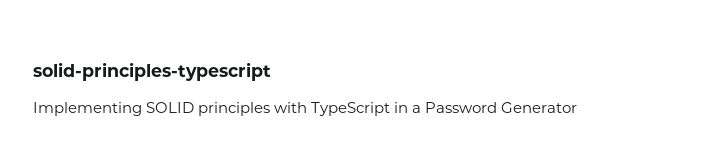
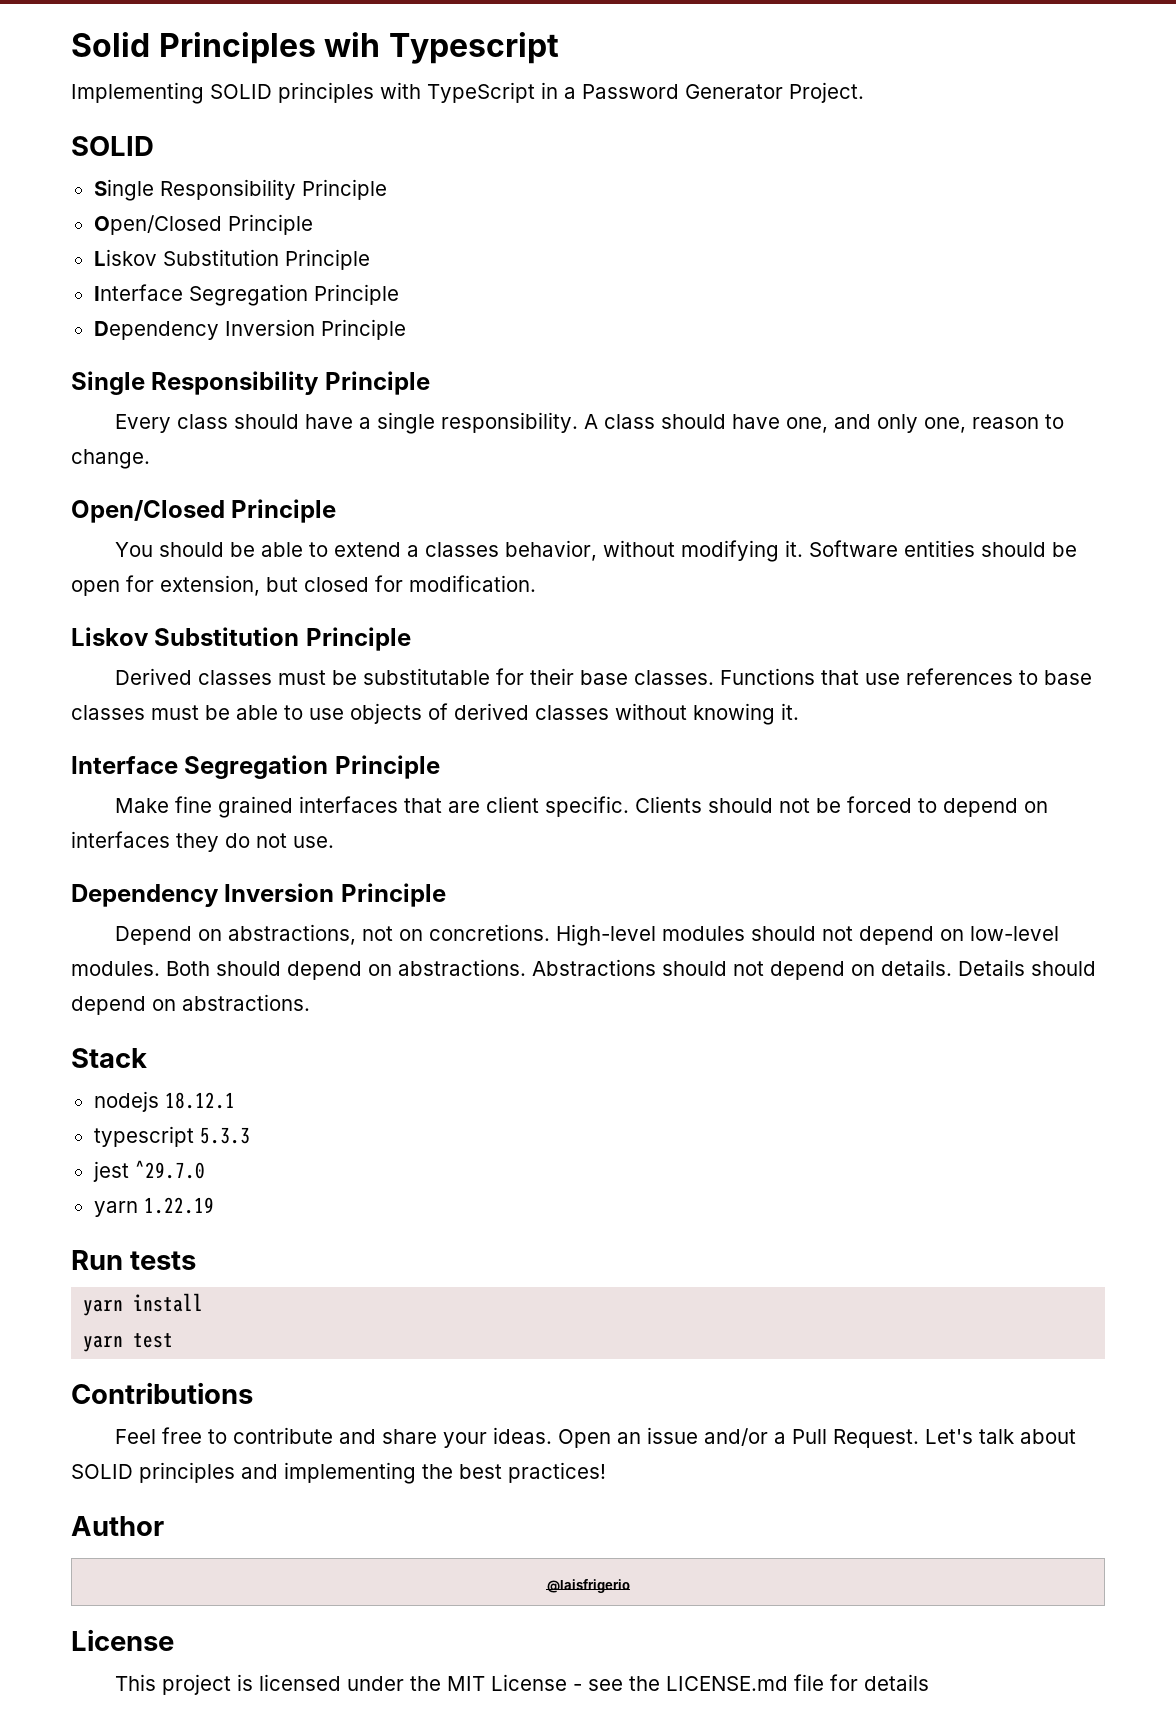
- solid-principles-typescript
+ Solid Principles wih Typescript
- Implementing SOLID principles with TypeScript in a Password Generator
+ Implementing SOLID principles with TypeScript in a Password Generator Project.
+ SOLID
+ Single Responsibility Principle
+ Open/Closed Principle
+ Liskov Substitution Principle
+ Interface Segregation Principle
+ Dependency Inversion Principle
+ Single Responsibility Principle
+ Every class should have a single responsibility. A class should have one, and only one, reason to change.
+ Open/Closed Principle
+ You should be able to extend a classes behavior, without modifying it. Software entities should be open for extension, but closed for modification.
+ Liskov Substitution Principle
+ Derived classes must be substitutable for their base classes. Functions that use references to base classes must be able to use objects of derived classes without knowing it.
+ Interface Segregation Principle
+ Make fine grained interfaces that are client specific. Clients should not be forced to depend on interfaces they do not use.
+ Dependency Inversion Principle
+ Depend on abstractions, not on concretions. High-level modules should not depend on low-level modules. Both should depend on abstractions. Abstractions should not depend on details. Details should depend on abstractions.
+ Stack
+ nodejs 18.12.1
+ typescript 5.3.3
+ jest ^29.7.0
+ yarn 1.22.19
+ Run tests
+ yarn install
+ yarn test
+ Contributions
+ Feel free to contribute and share your ideas. Open an issue and/or a Pull Request. Let's talk about SOLID principles and implementing the best practices!
+ Author
+ @laisfrigerio
+ License
+ This project is licensed under the MIT License - see the LICENSE.md file for details

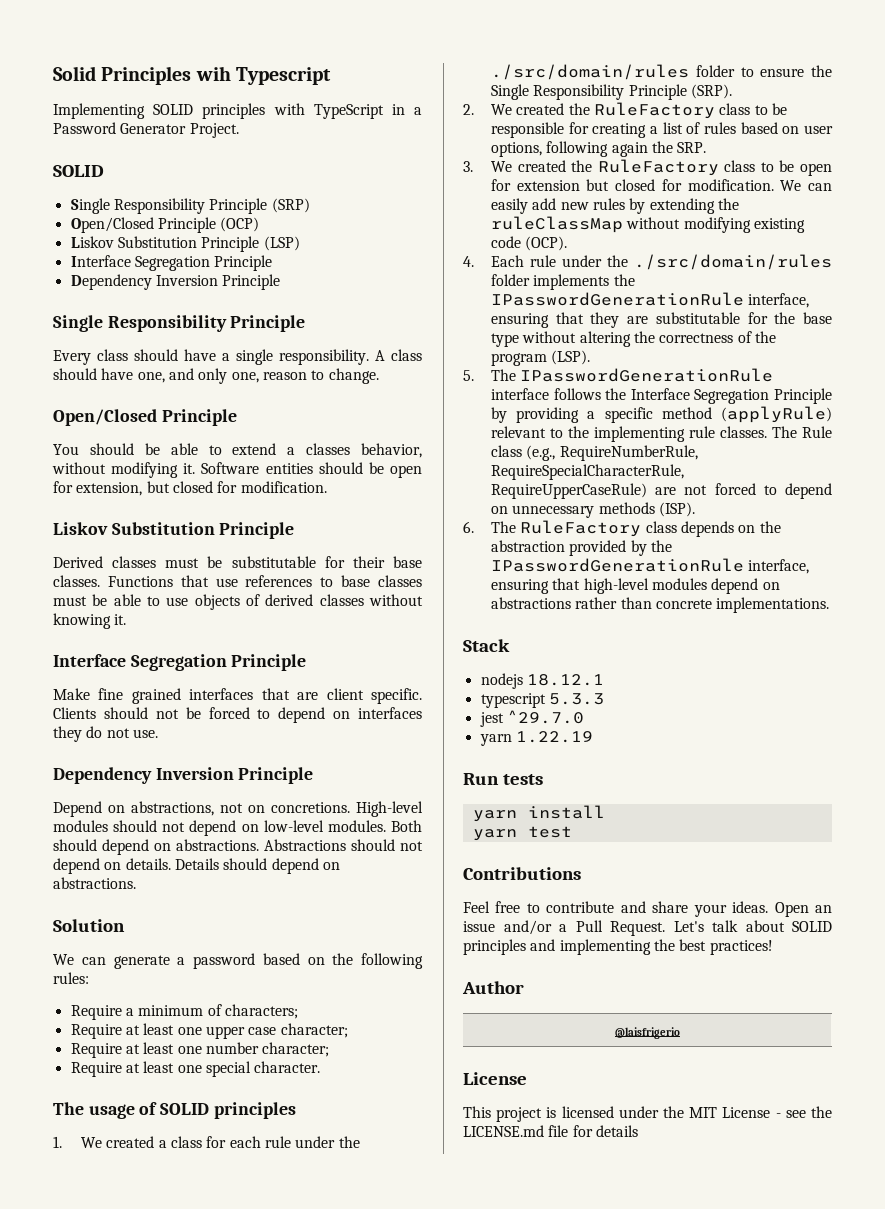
  Implementing SOLID principles with TypeScript in a Password Generator Project.
  SOLID
- Single Responsibility Principle
- Open/Closed Principle
- Liskov Substitution Principle
+ Single Responsibility Principle (SRP)
+ Open/Closed Principle (OCP)
+ Liskov Substitution Principle (LSP)
+ Solution
+ We can generate a password based on the following rules:
+ Require a minimum of characters;
+ Require at least one upper case character;
+ Require at least one number character;
+ Require at least one special character.
+ The usage of SOLID principles
+ 1. We created a class for each rule under the ./src/domain/rules folder to ensure the Single Responsibility Principle (SRP).
+ 2. We created the RuleFactory class to be responsible for creating a list of rules based on user options, following again the SRP.
+ 3. We created the RuleFactory class to be open for extension but closed for modification. We can easily add new rules by extending the ruleClassMap without modifying existing code (OCP).
+ 4. Each rule under the ./src/domain/rules folder implements the IPasswordGenerationRule interface, ensuring that they are substitutable for the base type without altering the correctness of the program (LSP).
+ 5. The IPasswordGenerationRule interface follows the Interface Segregation Principle by providing a specific method (applyRule) relevant to the implementing rule classes. The Rule class (e.g., RequireNumberRule, RequireSpecialCharacterRule, RequireUpperCaseRule) are not forced to depend on unnecessary methods (ISP).
+ 6. The RuleFactory class depends on the abstraction provided by the IPasswordGenerationRule interface, ensuring that high-level modules depend on abstractions rather than concrete implementations.

